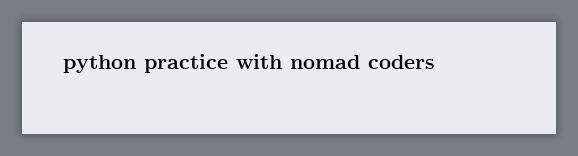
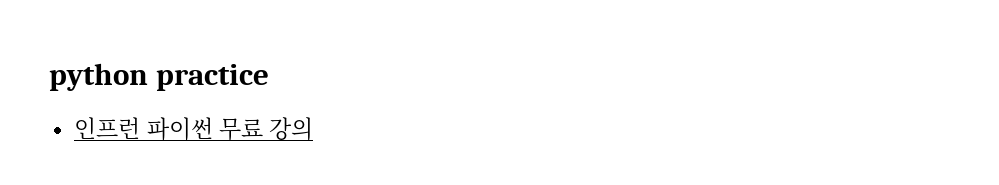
- python practice with nomad coders
+ python practice
+ 인프런 파이썬 무료 강의

